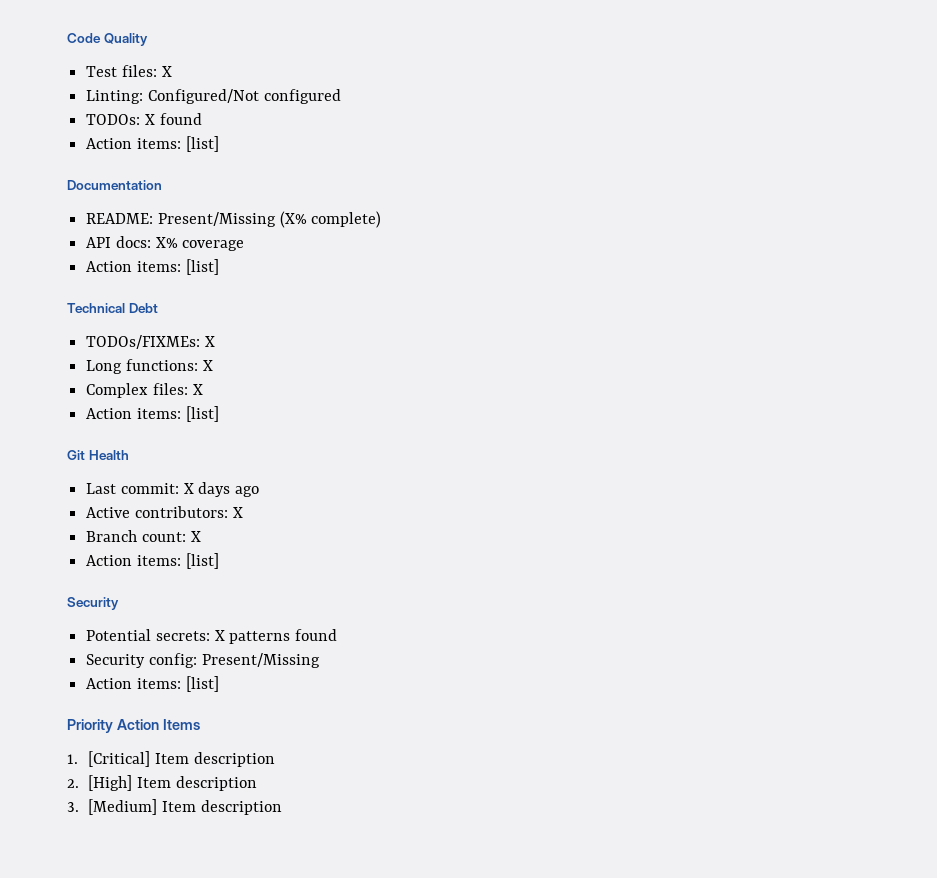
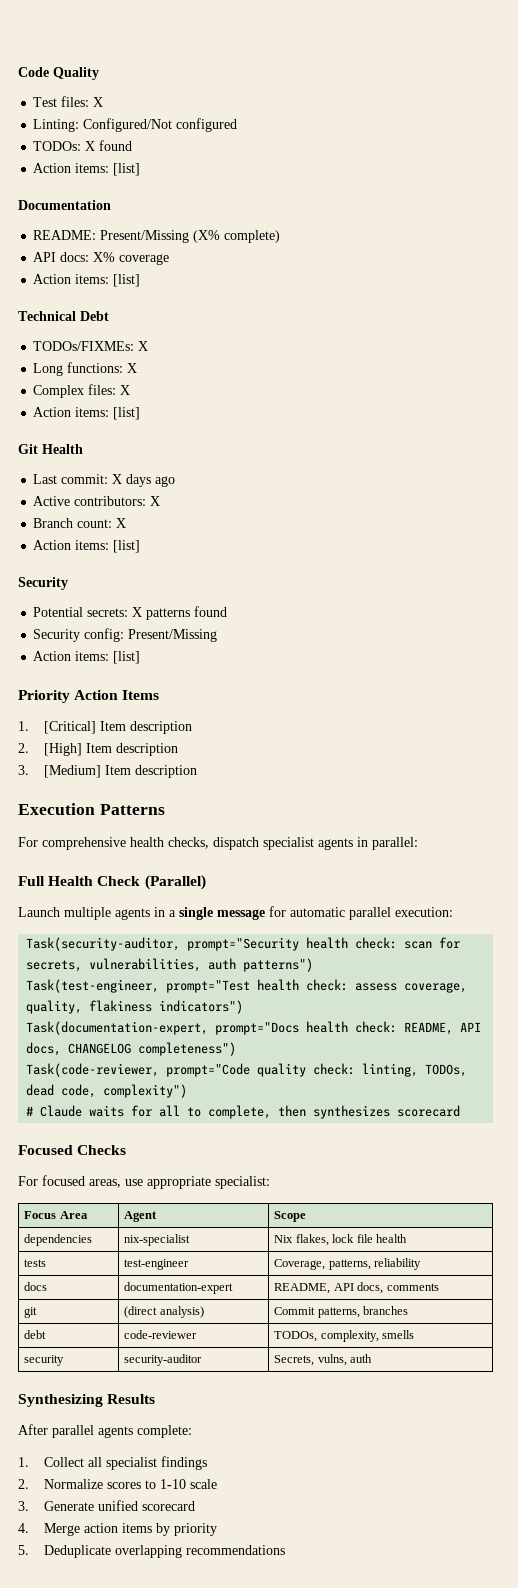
+ Execution Patterns
+ For comprehensive health checks, dispatch specialist agents in parallel:
+ Full Health Check (Parallel)
+ Launch multiple agents in a single message for automatic parallel execution:
+ Task(security-auditor, prompt="Security health check: scan for secrets, vulnerabilities, auth patterns")
+ Task(test-engineer, prompt="Test health check: assess coverage, quality, flakiness indicators")
+ Task(documentation-expert, prompt="Docs health check: README, API docs, CHANGELOG completeness")
+ Task(code-reviewer, prompt="Code quality check: linting, TODOs, dead code, complexity")
+ # Claude waits for all to complete, then synthesizes scorecard
+ Focused Checks
+ For focused areas, use appropriate specialist:
+ Focus Area | Agent | Scope
+ dependencies | nix-specialist | Nix flakes, lock file health
+ tests | test-engineer | Coverage, patterns, reliability
+ docs | documentation-expert | README, API docs, comments
+ git | (direct analysis) | Commit patterns, branches
+ debt | code-reviewer | TODOs, complexity, smells
+ security | security-auditor | Secrets, vulns, auth
+ Synthesizing Results
+ After parallel agents complete:
+ 1. Collect all specialist findings
+ 2. Normalize scores to 1-10 scale
+ 3. Generate unified scorecard
+ 4. Merge action items by priority
+ 5. Deduplicate overlapping recommendations

